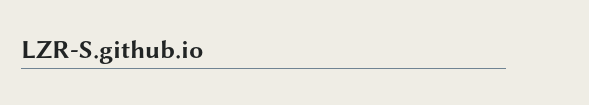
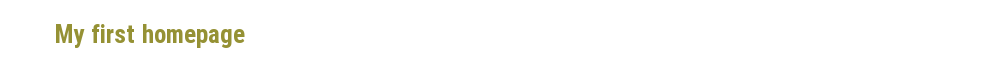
- LZR-S.github.io
+ My first homepage

